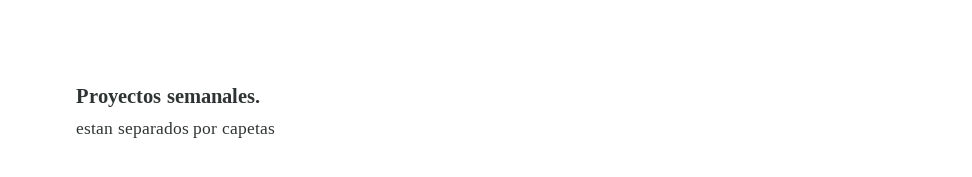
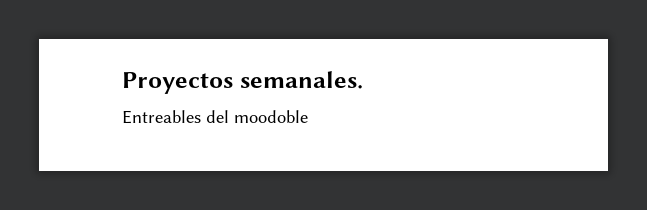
- estan separados por capetas
+ Entreables del moodoble

